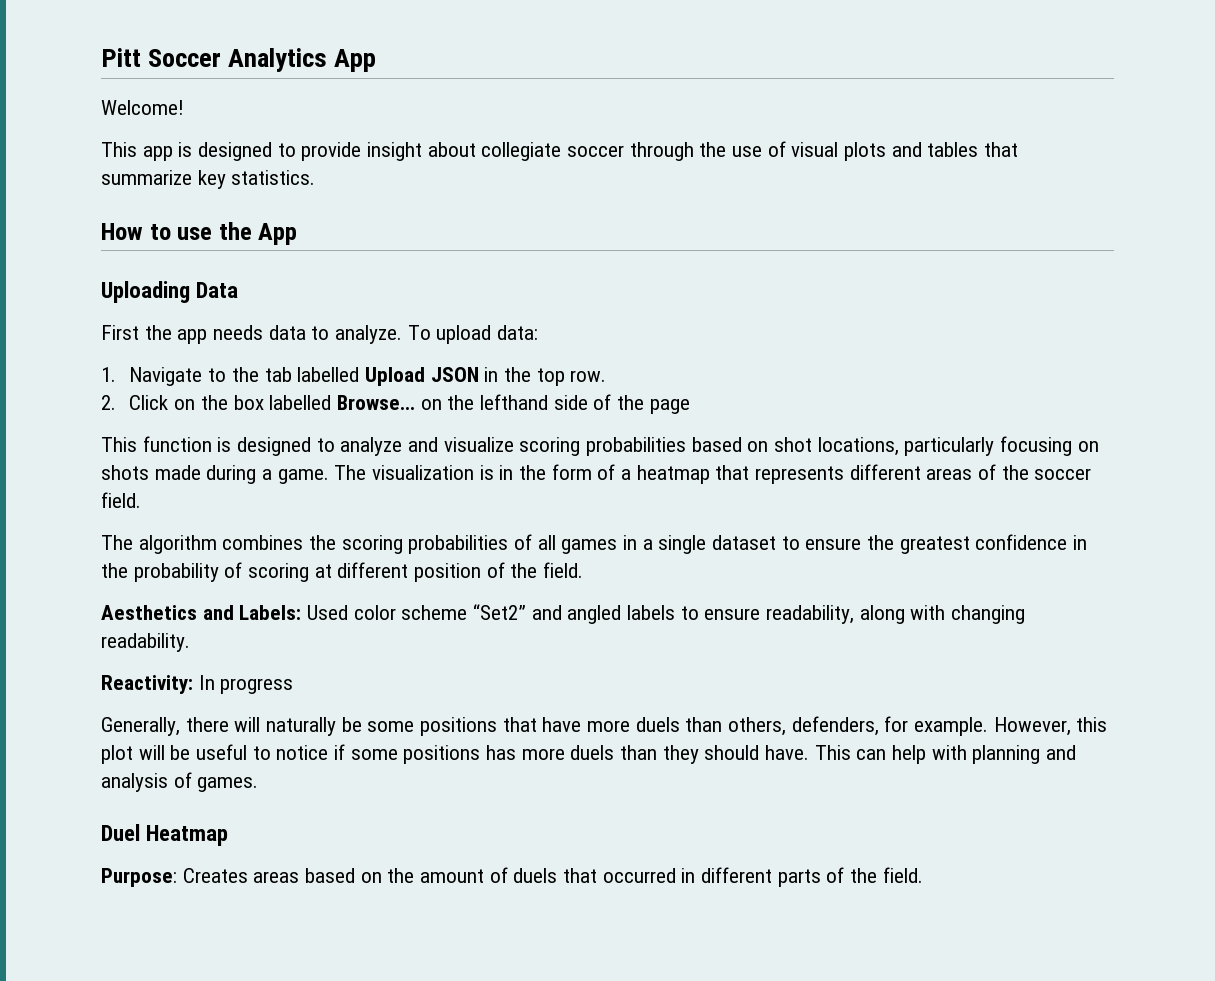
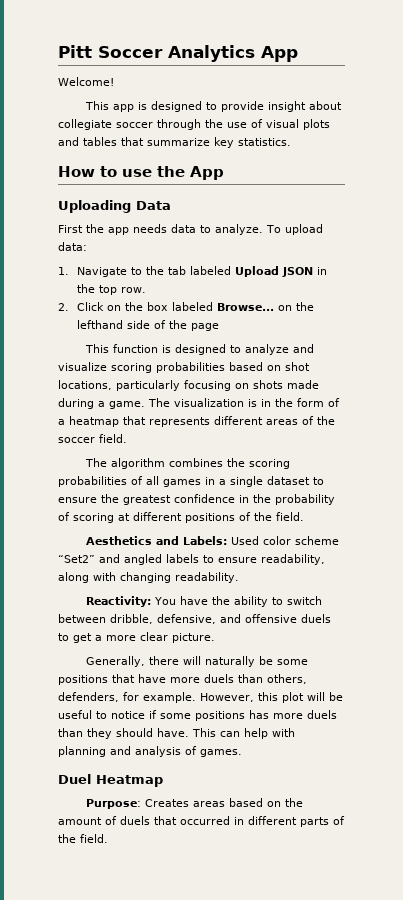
- 1. Navigate to the tab labelled Upload JSON in the top row.
+ 1. Navigate to the tab labeled Upload JSON in the top row.
- 2. Click on the box labelled Browse... on the lefthand side of the page
+ 2. Click on the box labeled Browse... on the lefthand side of the page
- The algorithm combines the scoring probabilities of all games in a single dataset to ensure the greatest confidence in the probability of scoring at different position of the field.
+ The algorithm combines the scoring probabilities of all games in a single dataset to ensure the greatest confidence in the probability of scoring at different positions of the field.
- Reactivity: In progress
+ Reactivity: You have the ability to switch between dribble, defensive, and offensive duels to get a more clear picture.

